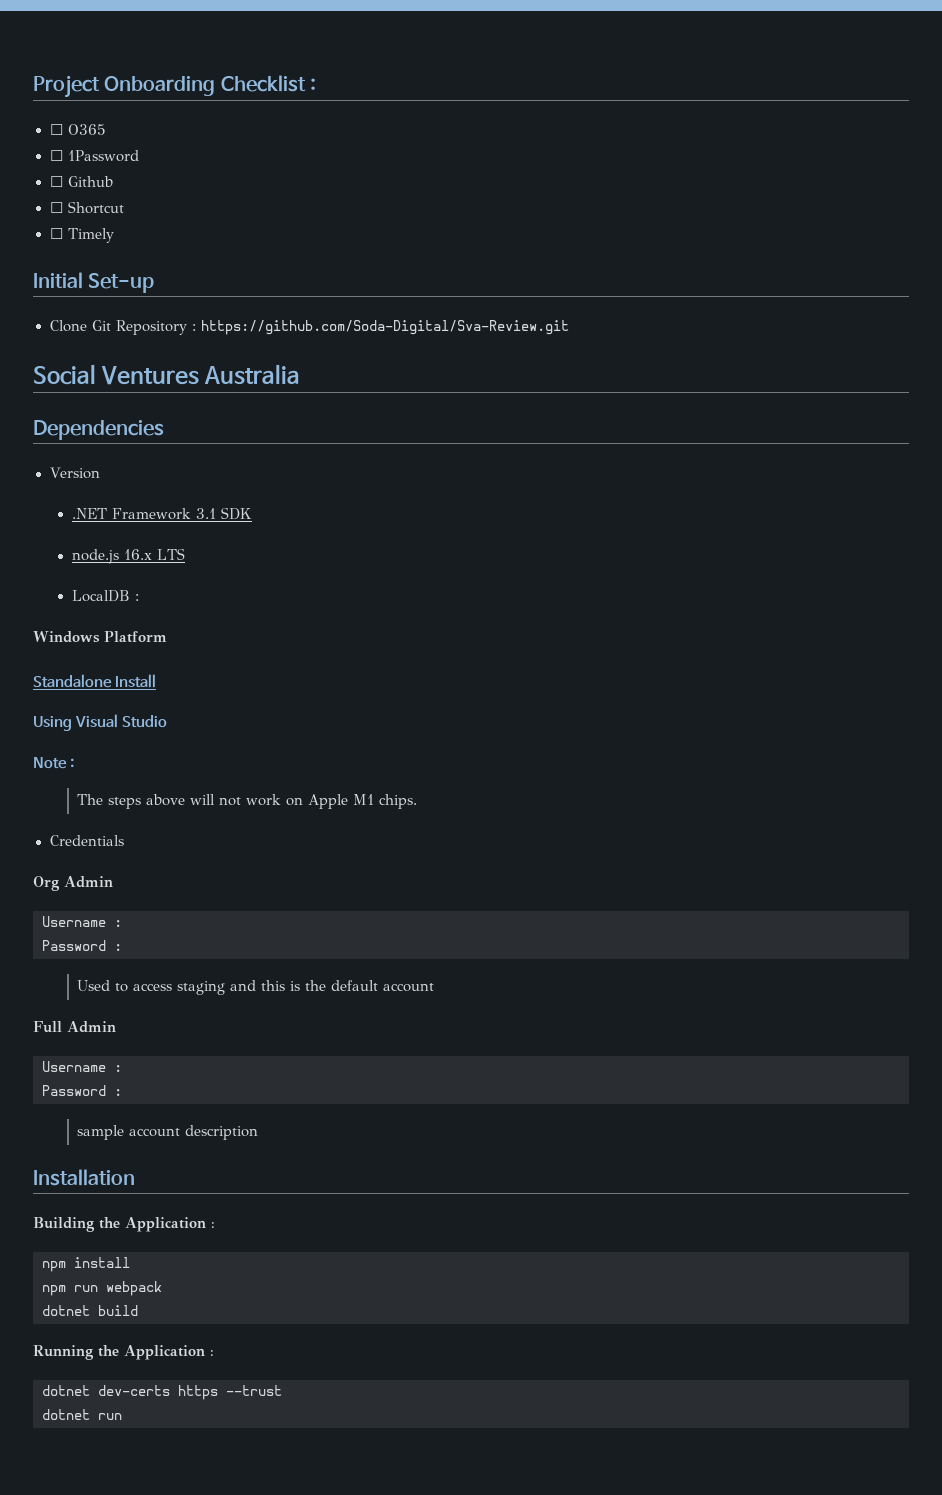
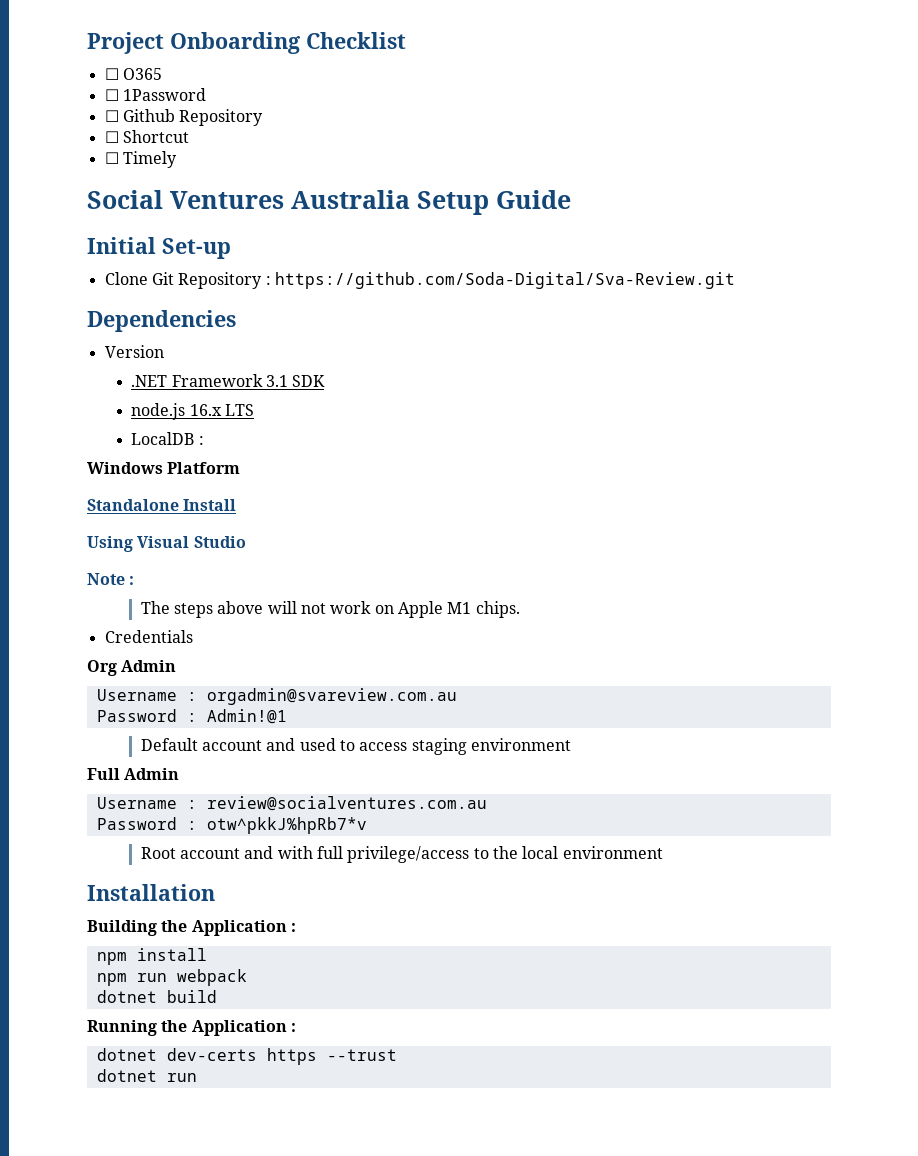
- Project Onboarding Checklist :
+ Project Onboarding Checklist
- ☐ Github
+ ☐ Github Repository
+ Social Ventures Australia Setup Guide
- Social Ventures Australia
  Org Admin
- Username :
- Password :
- Used to access staging and this is the default account
+ Username : orgadmin@svareview.com.au
+ Password : Admin!@1
+ Default account and used to access staging environment
  Full Admin
- Username :
- Password :
- sample account description
+ Username : review@socialventures.com.au
+ Password : otw^pkkJ%hpRb7*v
+ Root account and with full privilege/access to the local environment

